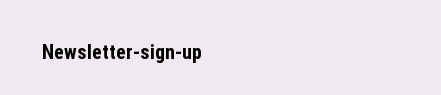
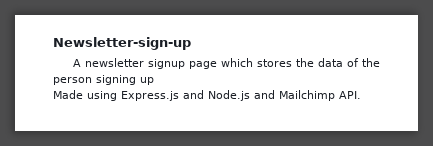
+ A newsletter signup page which stores the data of the person signing up
+ Made using Express.js and Node.js and Mailchimp API.

